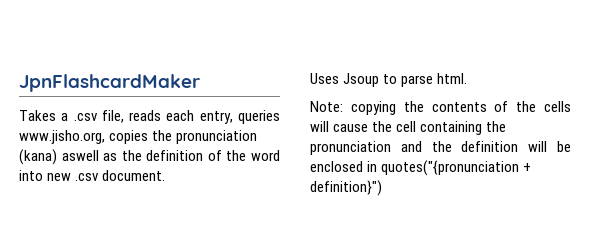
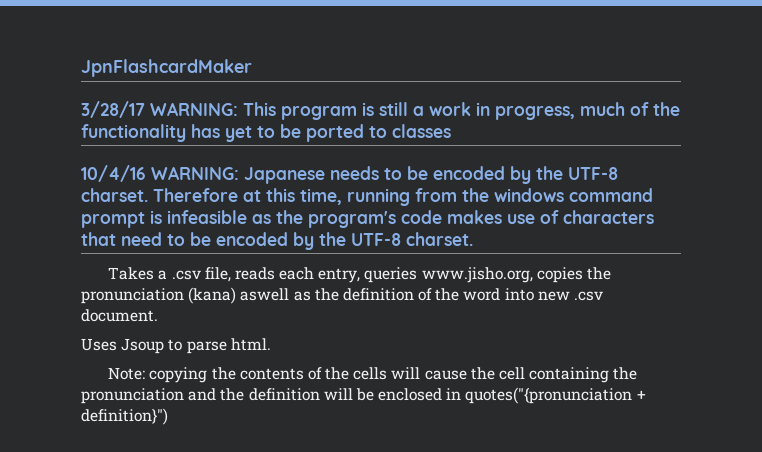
+ 3/28/17 WARNING: This program is still a work in progress, much of the functionality has yet to be ported to classes
+ 10/4/16 WARNING: Japanese needs to be encoded by the UTF-8 charset. Therefore at this time, running from the windows command prompt is infeasible as the program's code makes use of characters that need to be encoded by the UTF-8 charset.

